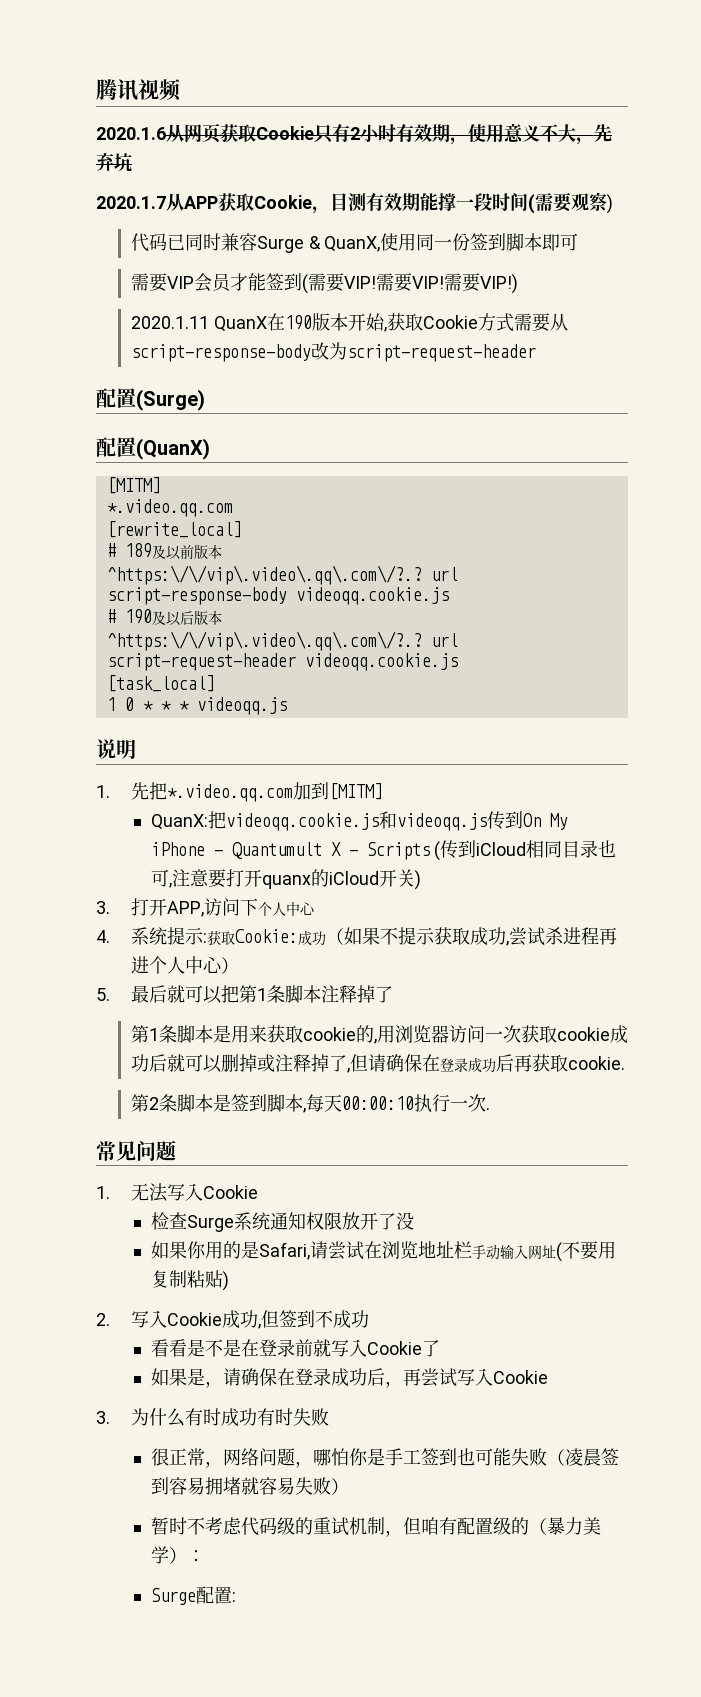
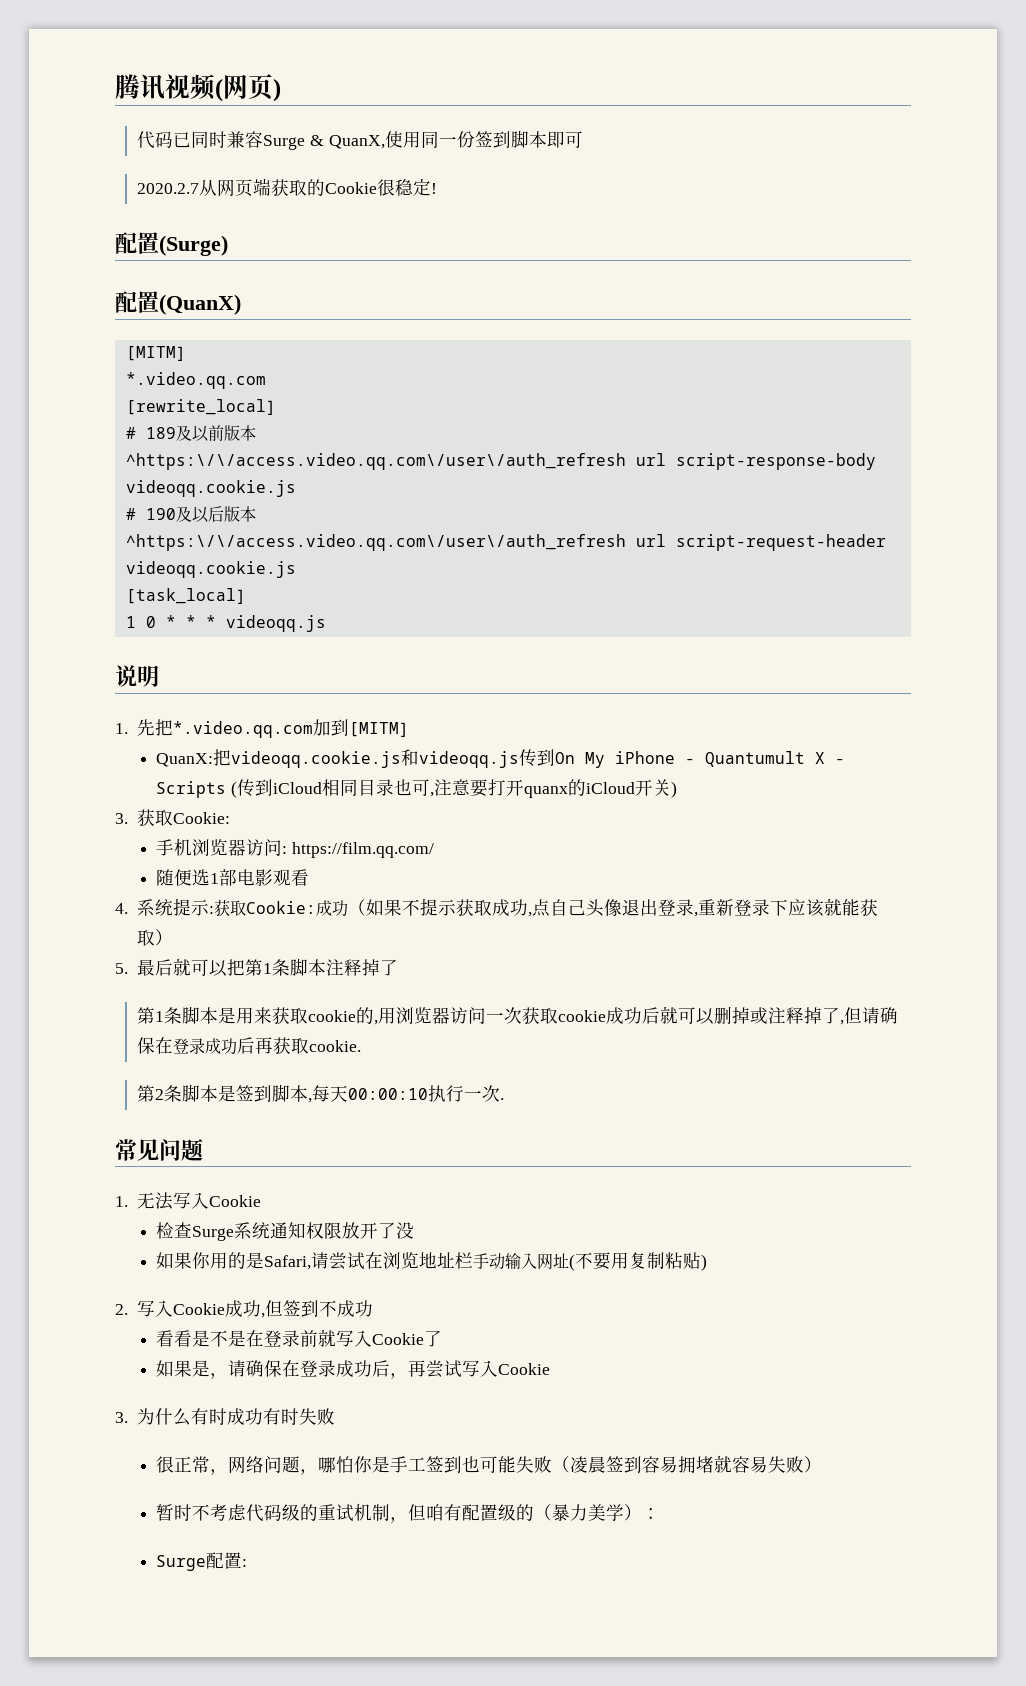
- 腾讯视频
- 2020.1.6从网页获取Cookie只有2小时有效期，使用意义不大，先弃坑
- 2020.1.7从APP获取Cookie，目测有效期能撑一段时间(需要观察)
+ 腾讯视频(网页)
- 需要VIP会员才能签到(需要VIP!需要VIP!需要VIP!)
- 2020.1.11 QuanX在190版本开始,获取Cookie方式需要从script-response-body改为script-request-header
+ 2020.2.7从网页端获取的Cookie很稳定!
- ^https:\/\/vip\.video\.qq\.com\/?.? url script-response-body videoqq.cookie.js
+ ^https:\/\/access.video.qq.com\/user\/auth_refresh url script-response-body videoqq.cookie.js
- ^https:\/\/vip\.video\.qq\.com\/?.? url script-request-header videoqq.cookie.js
+ ^https:\/\/access.video.qq.com\/user\/auth_refresh url script-request-header videoqq.cookie.js
- 3.打开APP,访问下个人中心
+ 3.获取Cookie:
+ 手机浏览器访问: https://film.qq.com/
+ 随便选1部电影观看
- 4.系统提示:获取Cookie:成功（如果不提示获取成功,尝试杀进程再进个人中心）
+ 4.系统提示:获取Cookie:成功（如果不提示获取成功,点自己头像退出登录,重新登录下应该就能获取）

